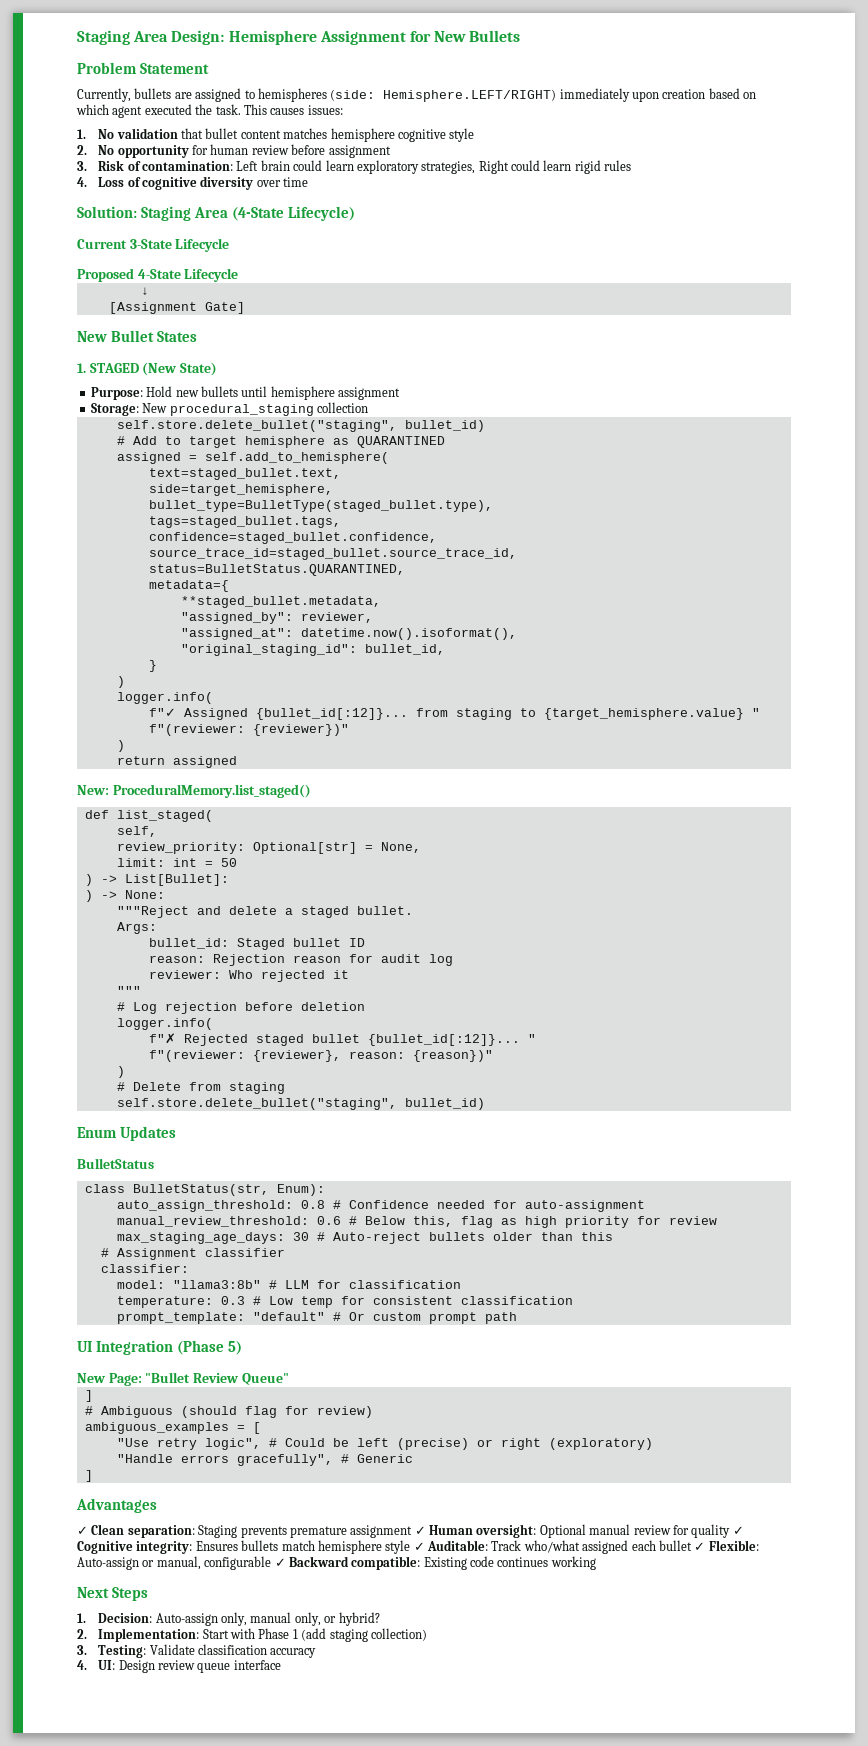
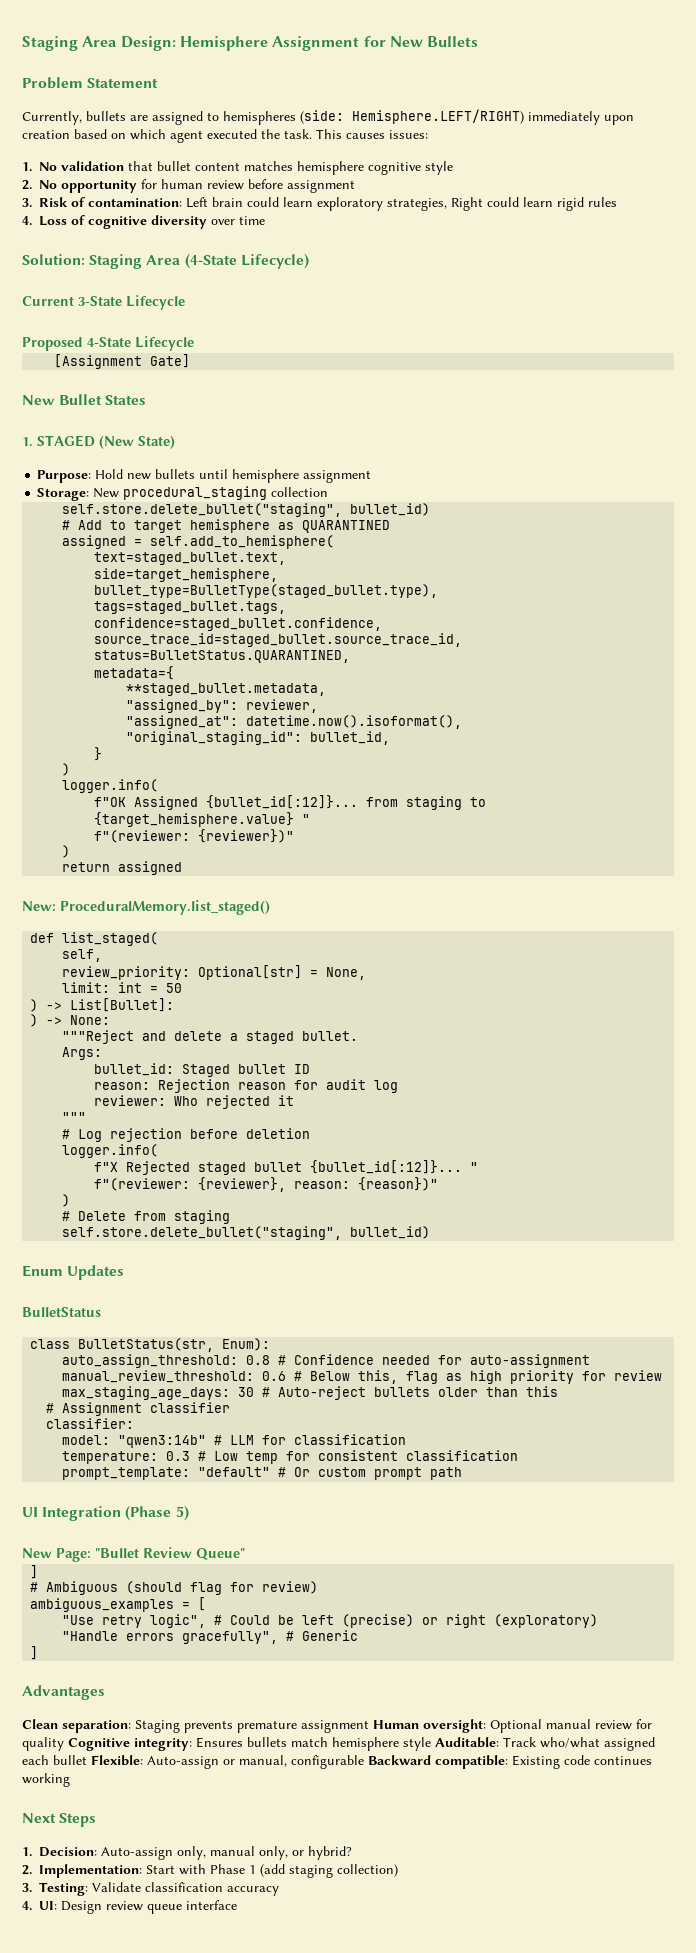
- ↓
- f"✓ Assigned {bullet_id[:12]}... from staging to {target_hemisphere.value} "
+ f"OK Assigned {bullet_id[:12]}... from staging to {target_hemisphere.value} "
- f"✗ Rejected staged bullet {bullet_id[:12]}...
+ f"X Rejected staged bullet {bullet_id[:12]}...
- model: "llama3:8b" # LLM for classification
+ model: "qwen3:14b" # LLM for classification
- ✓ Clean separation: Staging prevents premature assignment ✓ Human oversight: Optional manual review for quality ✓ Cognitive integrity: Ensures bullets match hemisphere style ✓ Auditable: Track who/what assigned each bullet ✓ Flexible: Auto-assign or manual, configurable ✓ Backward compatible: Existing code continues working
+ Clean separation: Staging prevents premature assignment Human oversight: Optional manual review for quality Cognitive integrity: Ensures bullets match hemisphere style Auditable: Track who/what assigned each bullet Flexible: Auto-assign or manual, configurable Backward compatible: Existing code continues working

